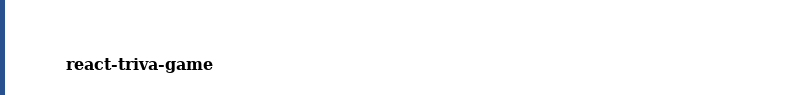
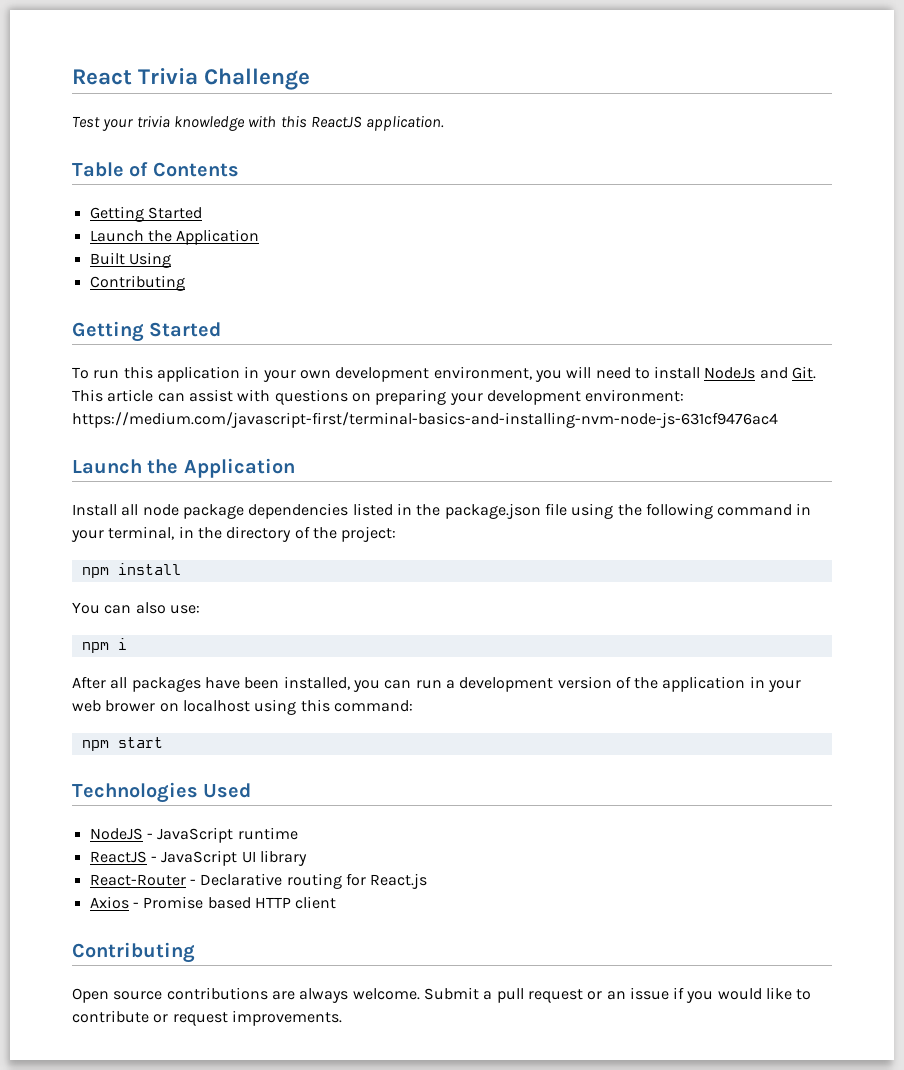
- react-triva-game
+ React Trivia Challenge
+ Test your trivia knowledge with this ReactJS application.
+ Table of Contents
+ Getting Started
+ Launch the Application
+ Built Using
+ Contributing
+ Getting Started
+ To run this application in your own development environment, you will need to install NodeJs and Git. This article can assist with questions on preparing your development environment: https://medium.com/javascript-first/terminal-basics-and-installing-nvm-node-js-631cf9476ac4
+ Launch the Application
+ Install all node package dependencies listed in the package.json file using the following command in your terminal, in the directory of the project:
+ npm install
+ You can also use:
+ npm i
+ After all packages have been installed, you can run a development version of the application in your web brower on localhost using this command:
+ npm start
+ Technologies Used
+ NodeJS - JavaScript runtime
+ ReactJS - JavaScript UI library
+ React-Router - Declarative routing for React.js
+ Axios - Promise based HTTP client
+ Contributing
+ Open source contributions are always welcome. Submit a pull request or an issue if you would like to contribute or request improvements.

